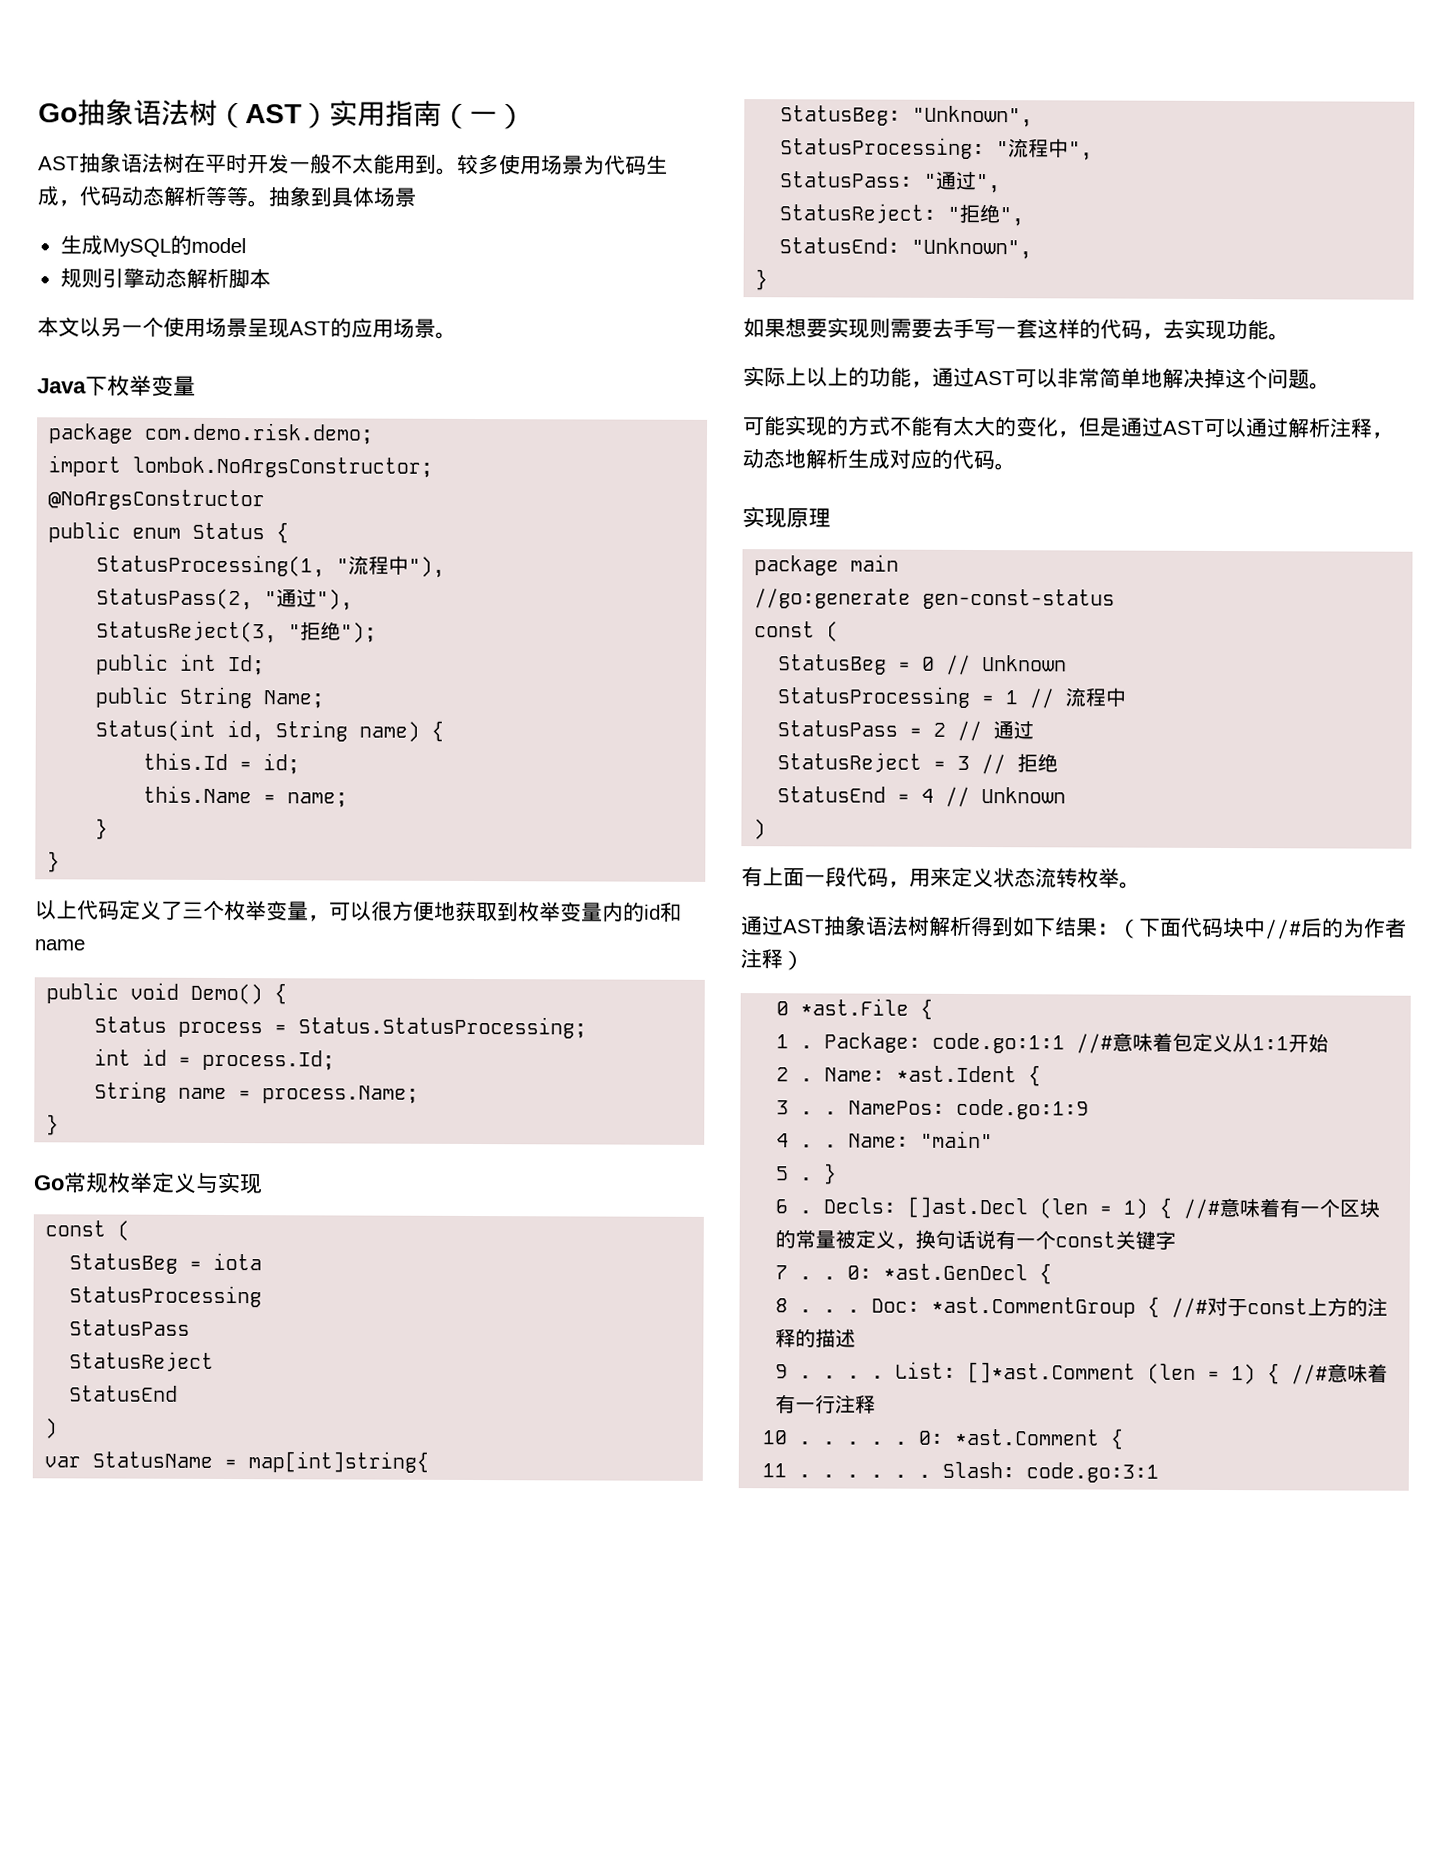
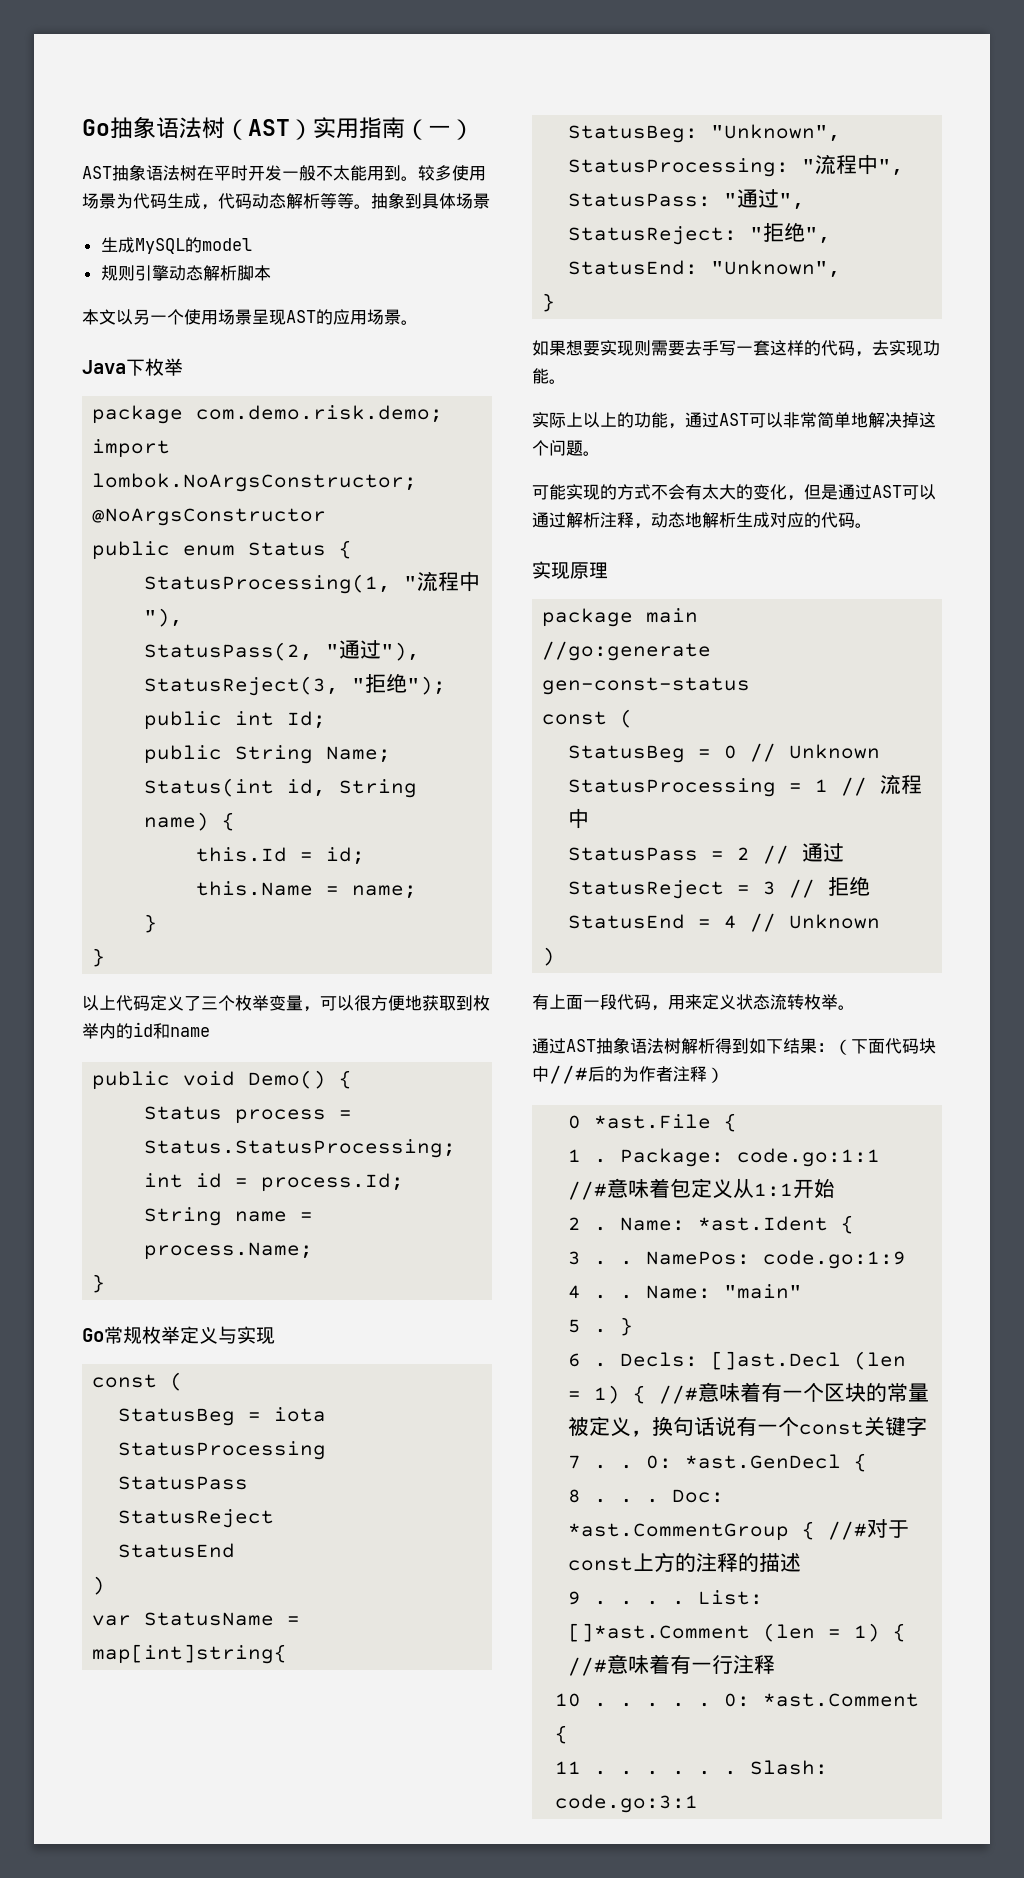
- Java下枚举变量
+ Java下枚举
- 以上代码定义了三个枚举变量，可以很方便地获取到枚举变量内的id和name
+ 以上代码定义了三个枚举变量，可以很方便地获取到枚举内的id和name
- 可能实现的方式不能有太大的变化，但是通过AST可以通过解析注释，动态地解析生成对应的代码。
+ 可能实现的方式不会有太大的变化，但是通过AST可以通过解析注释，动态地解析生成对应的代码。

